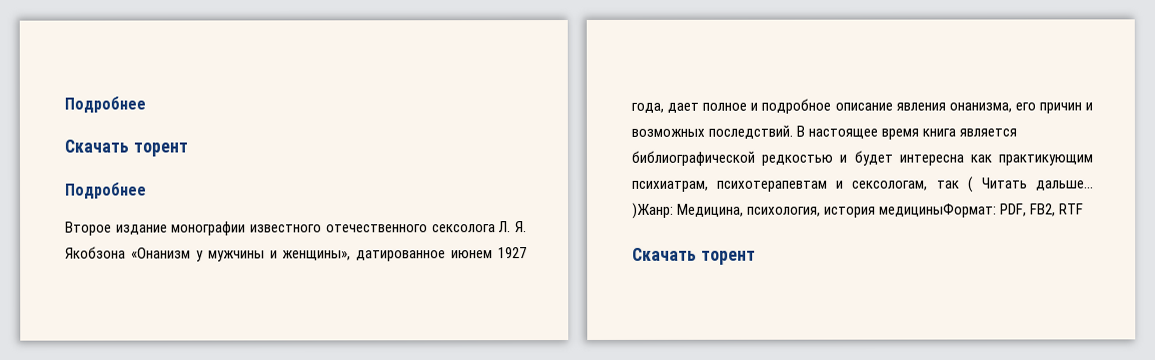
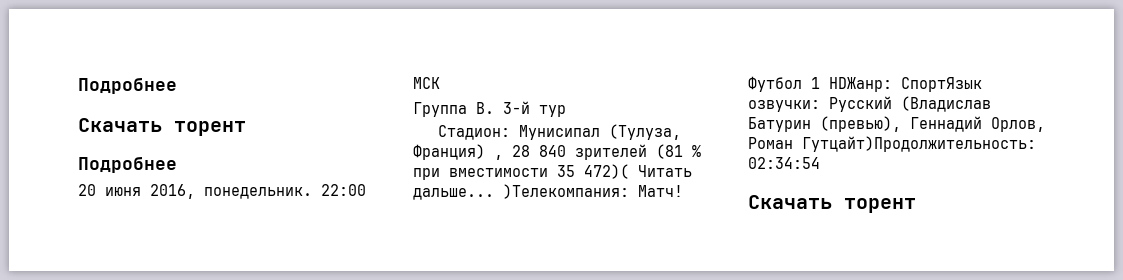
- Второе издание монографии известного отечественного сексолога Л. Я. Якобзона «Онанизм у мужчины и женщины», датированное июнем 1927 года, дает полное и подробное описание явления онанизма, его причин и возможных последствий. В настоящее время книга является библиографической редкостью и будет интересна как практикующим психиатрам, психотерапевтам и сексологам, так ( Читать дальше... )Жанр: Медицина, психология, история медициныФормат: PDF, FB2, RTF
+ 20 июня 2016, понедельник. 22:00 МСК
+ Группа B. 3-й тур
+ Стадион: Мунисипал (Тулуза, Франция) , 28 840 зрителей (81 % при вместимости 35 472)( Читать дальше... )Телекомпания: Матч! Футбол 1 HDЖанр: СпортЯзык озвучки: Русский (Владислав Батурин (превью), Геннадий Орлов, Роман Гутцайт)Продолжительность: 02:34:54

